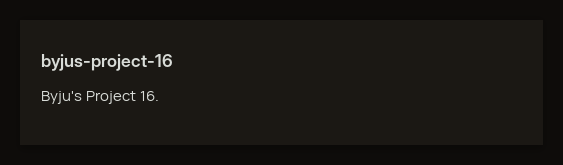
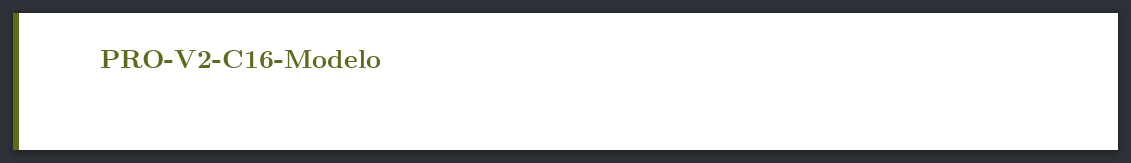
- byjus-project-16
- Byju's Project 16.
+ PRO-V2-C16-Modelo

